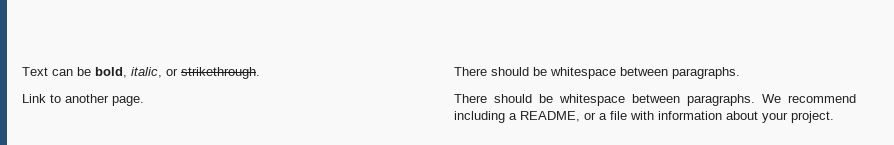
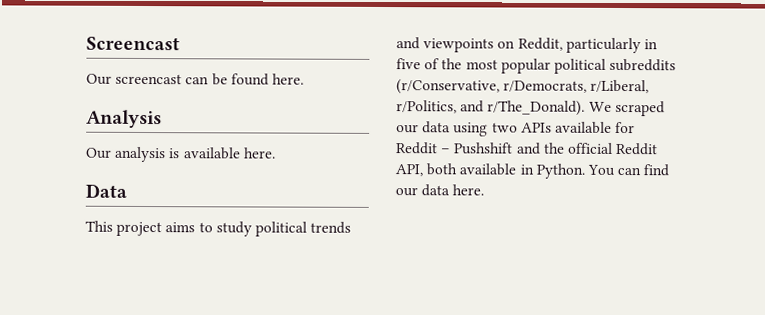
- Text can be bold, italic, or strikethrough.
- Link to another page.
- There should be whitespace between paragraphs.
- There should be whitespace between paragraphs. We recommend including a README, or a file with information about your project.
+ Screencast
+ Our screencast can be found here.
+ Analysis
+ Our analysis is available here.
+ Data
+ This project aims to study political trends and viewpoints on Reddit, particularly in five of the most popular political subreddits (r/Conservative, r/Democrats, r/Liberal, r/Politics, and r/The_Donald). We scraped our data using two APIs available for Reddit – Pushshift and the official Reddit API, both available in Python. You can find our data here.

